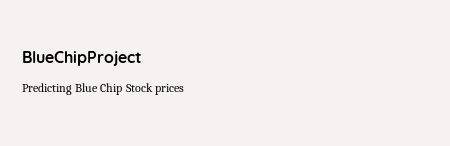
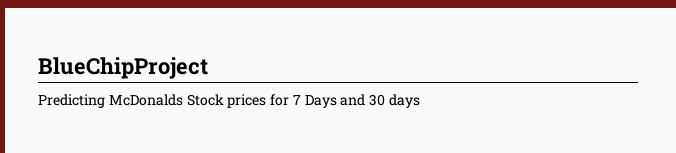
- Predicting Blue Chip Stock prices
+ Predicting McDonalds Stock prices for 7 Days and 30 days

